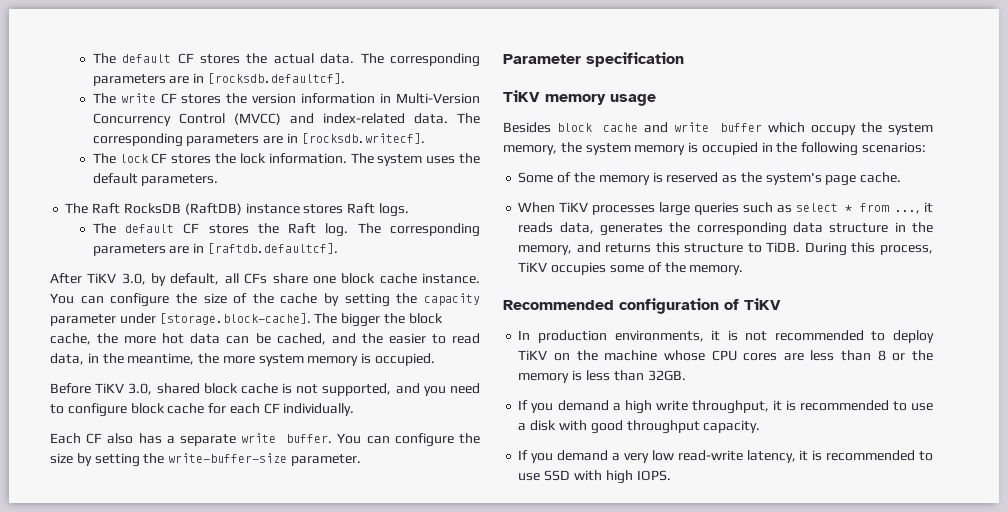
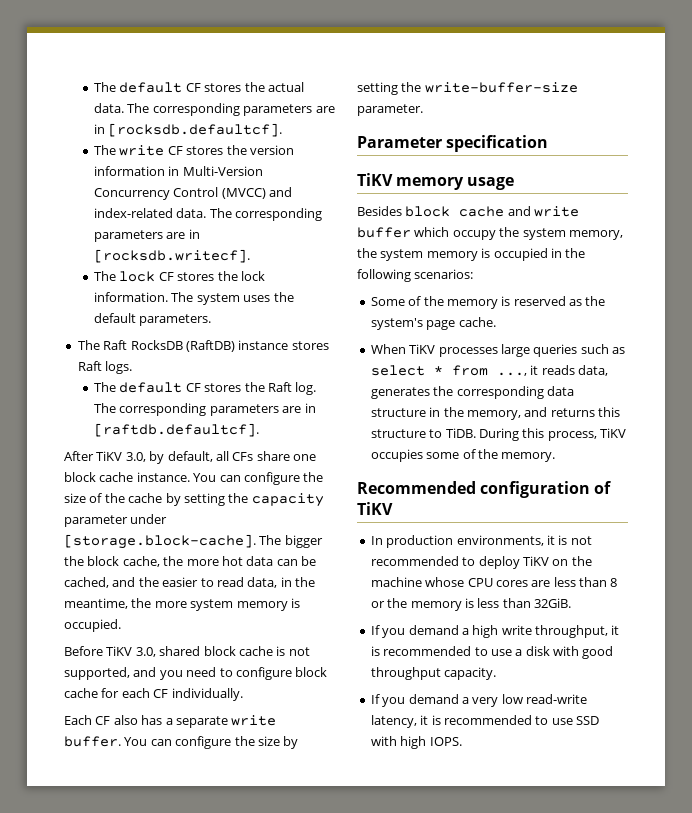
- In production environments, it is not recommended to deploy TiKV on the machine whose CPU cores are less than 8 or the memory is less than 32GB.
+ In production environments, it is not recommended to deploy TiKV on the machine whose CPU cores are less than 8 or the memory is less than 32GiB.

